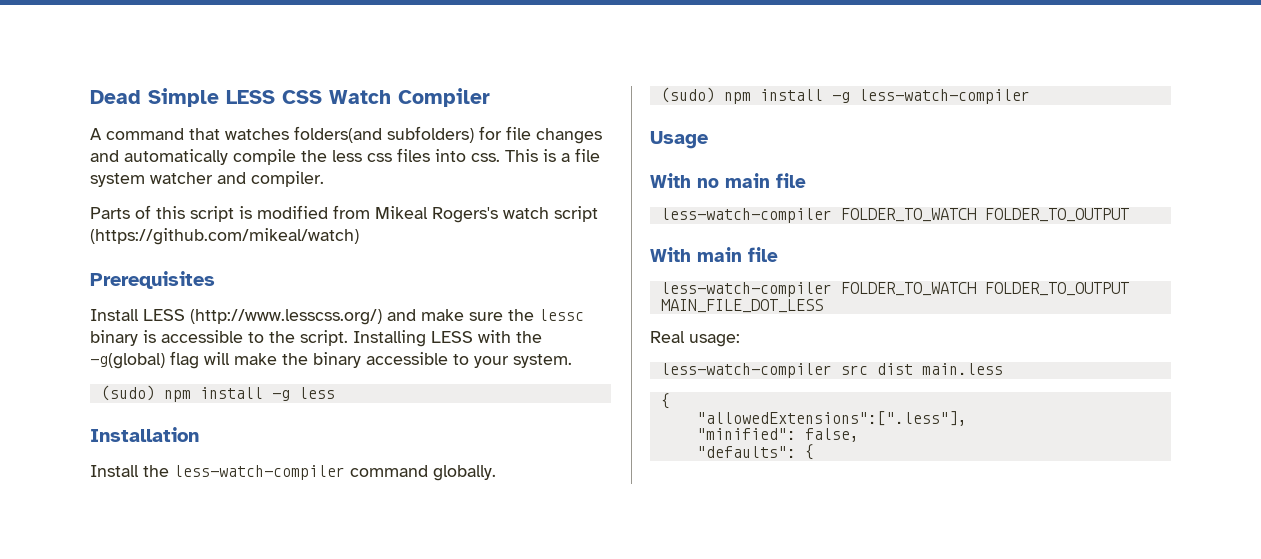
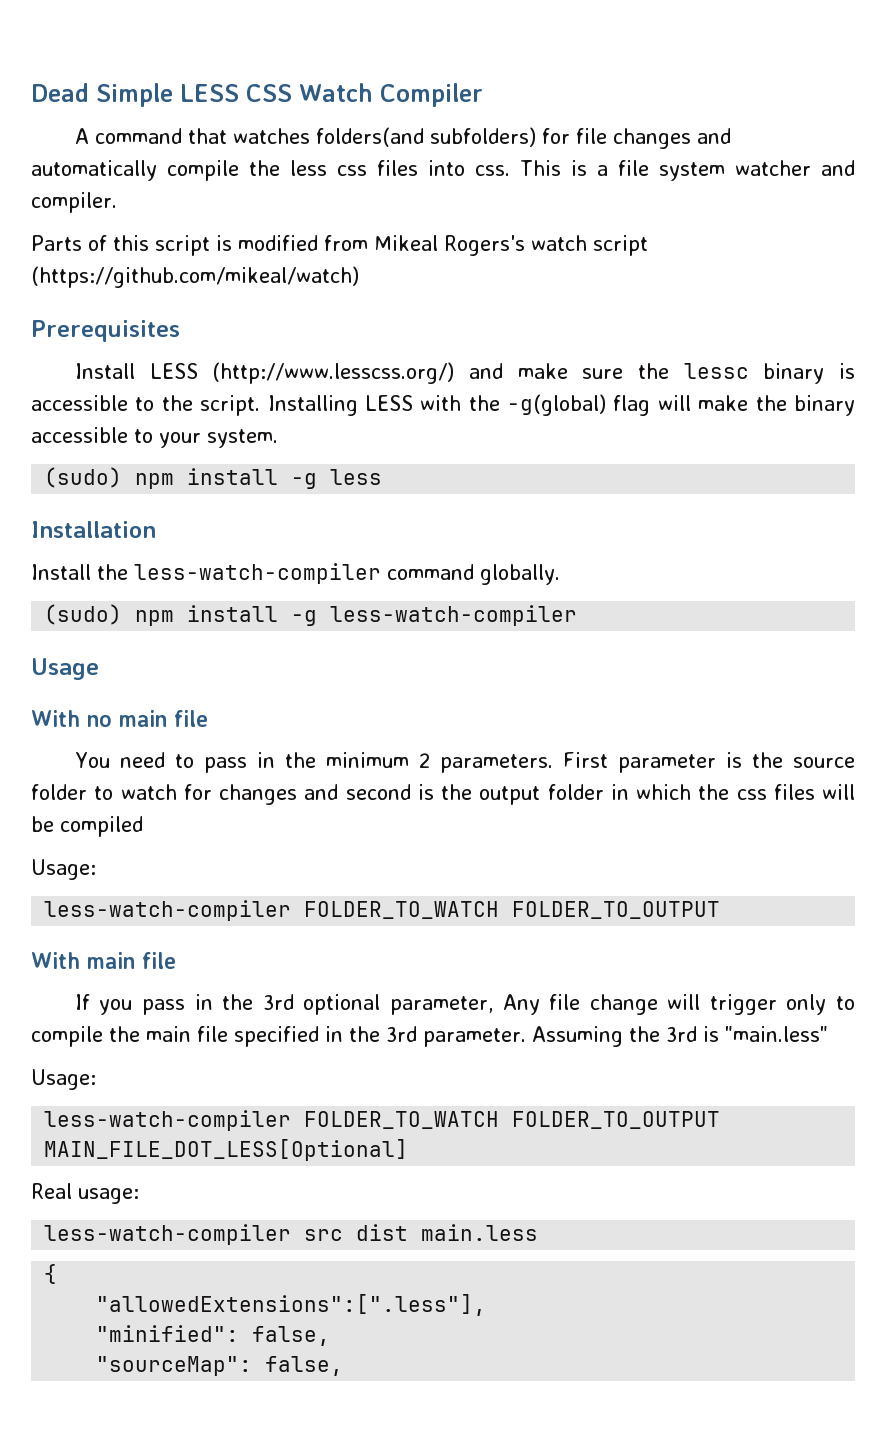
+ You need to pass in the minimum 2 parameters. First parameter is the source folder to watch for changes and second is the output folder in which the css files will be compiled
+ Usage:
- less-watch-compiler FOLDER_TO_WATCH FOLDER_TO_OUTPUT MAIN_FILE_DOT_LESS
+ If you pass in the 3rd optional parameter, Any file change will trigger only to compile the main file specified in the 3rd parameter. Assuming the 3rd is "main.less"
+ Usage:
+ less-watch-compiler FOLDER_TO_WATCH FOLDER_TO_OUTPUT MAIN_FILE_DOT_LESS[Optional]
- "defaults": {
+ "sourceMap": false,

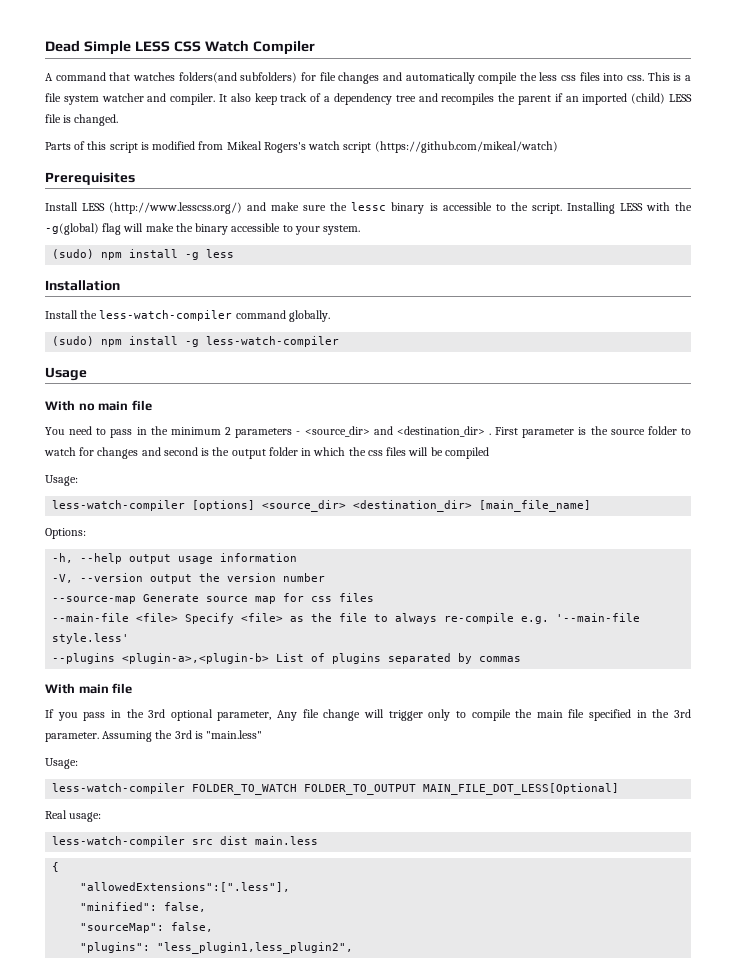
+ It also keep track of a dependency tree and recompiles the parent if an imported (child) LESS file is changed.
- You need to pass in the minimum 2 parameters.
+ You need to pass in the minimum 2 parameters - <source_dir> and <destination_dir> .
  First parameter is the source folder to watch for changes and second is the output folder in which the css files will be compiled
  Usage:
- less-watch-compiler FOLDER_TO_WATCH FOLDER_TO_OUTPUT
+ less-watch-compiler [options] <source_dir> <destination_dir> [main_file_name]
+ Options:
+ -h, --help output usage information
+ -V, --version output the version number
+ --source-map Generate source map for css files
+ --main-file <file> Specify <file> as the file to always re-compile e.g. '--main-file style.less'
+ --plugins <plugin-a>,<plugin-b> List of plugins separated by commas
+ "plugins": "less_plugin1,less_plugin2",

